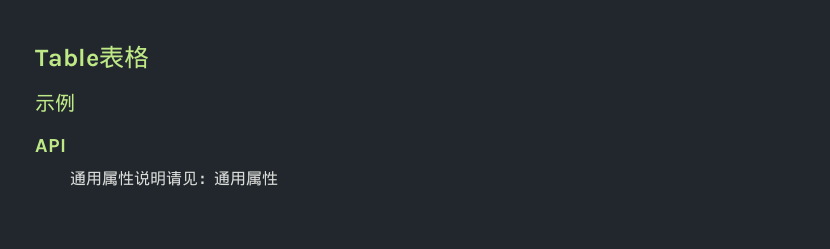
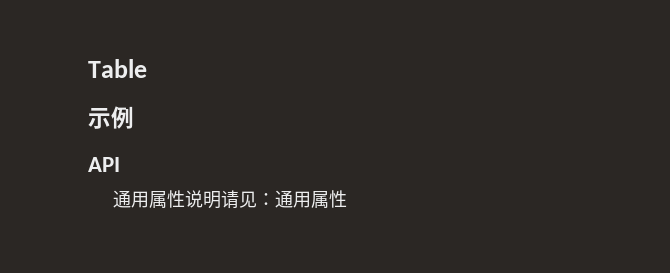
- Table表格
+ Table

